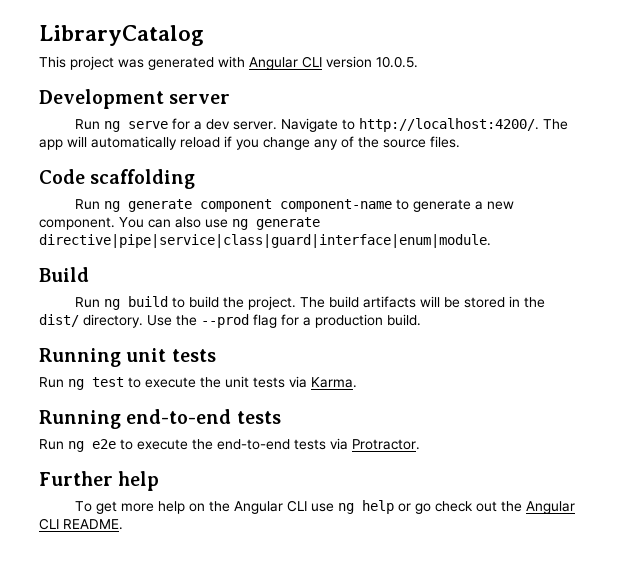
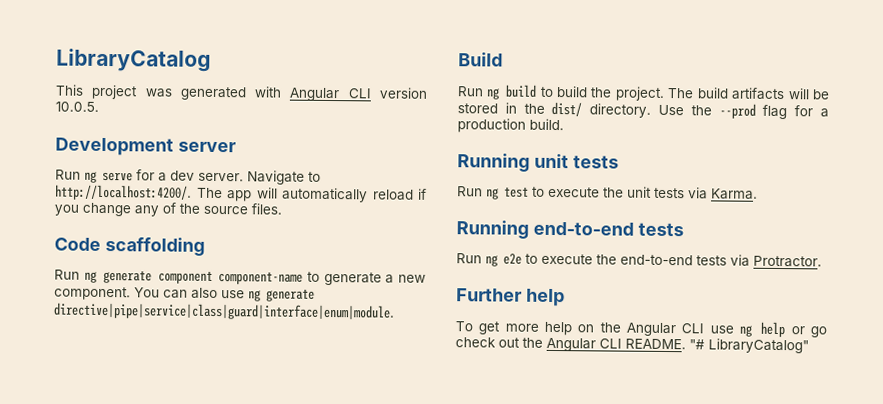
+ "# LibraryCatalog"

